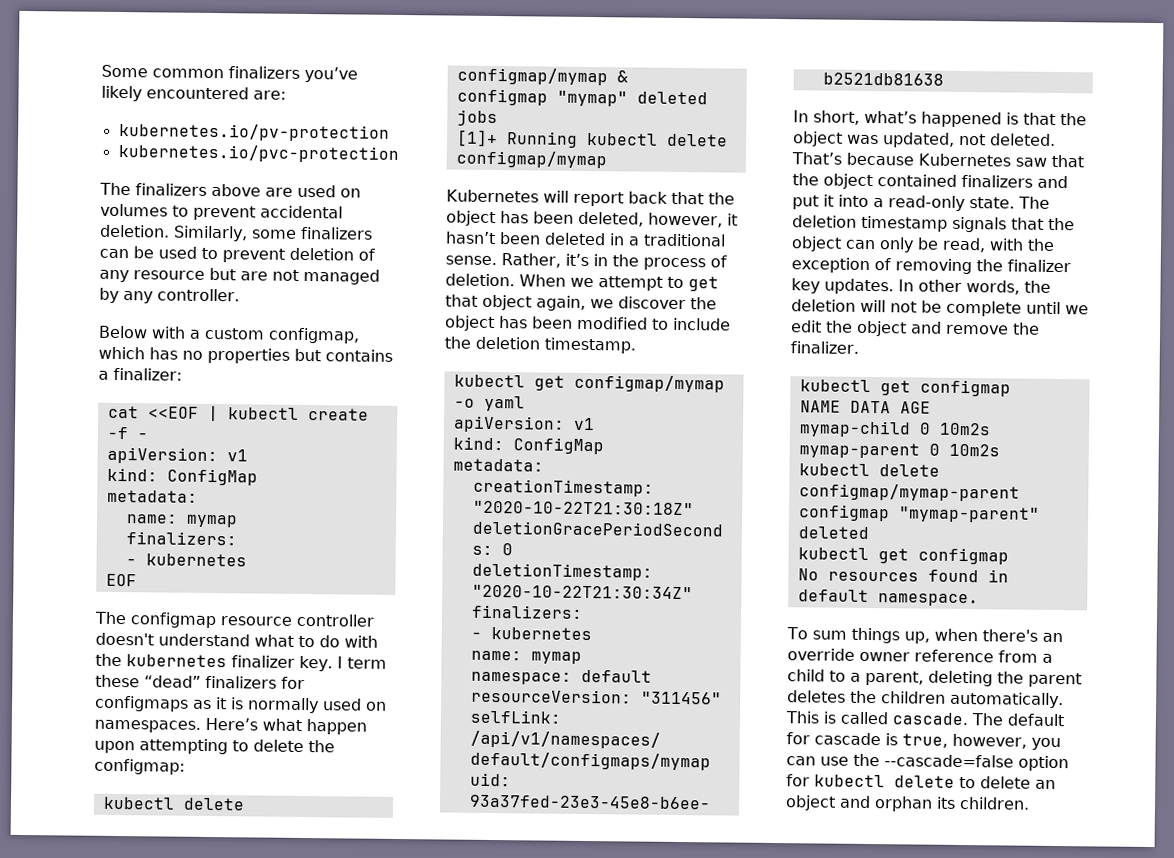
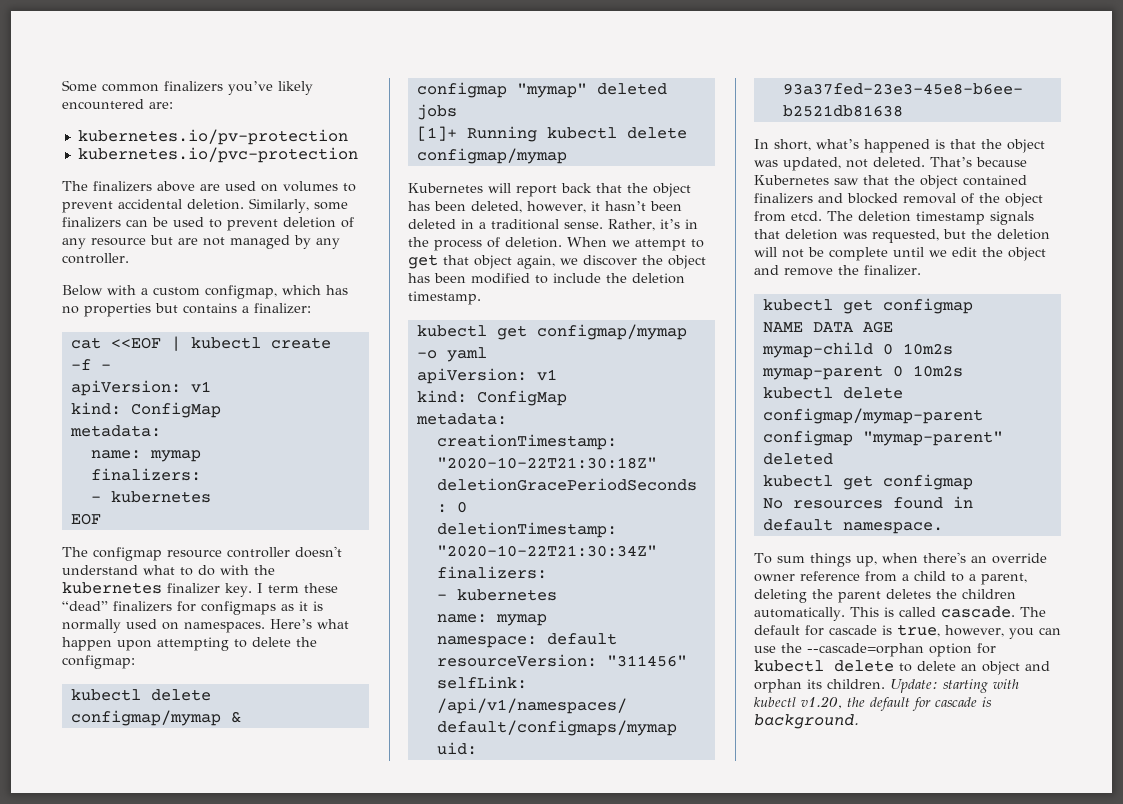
- That’s because Kubernetes saw that the object contained finalizers and put it into a read-only state.
+ That’s because Kubernetes saw that the object contained finalizers and blocked removal of the object from etcd.
- The deletion timestamp signals that the object can only be read, with the exception of removing the finalizer key updates. In other words, the deletion will not be complete until we edit the object and remove the finalizer.
+ The deletion timestamp signals that deletion was requested, but the deletion will not be complete until we edit the object and remove the finalizer.
- The default for cascade is true, however, you can use the --cascade=false option for kubectl delete to delete an object and orphan its children.
+ The default for cascade is true, however, you can use the --cascade=orphan option for kubectl delete to delete an object and orphan its children.
+ Update: starting with kubectl v1.20, the default for cascade is background.

